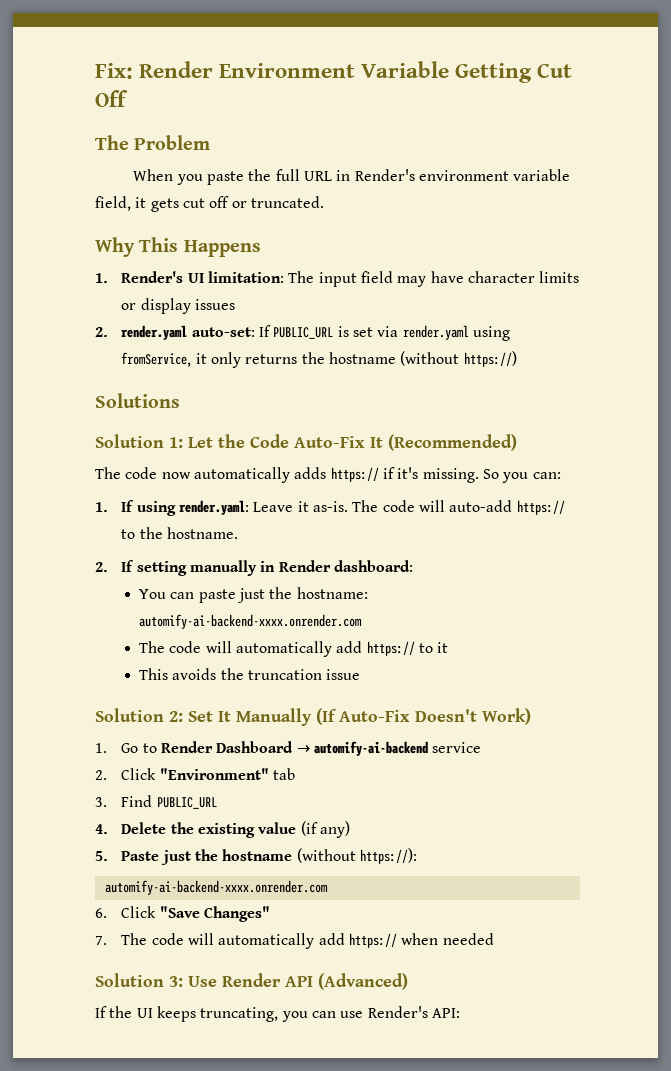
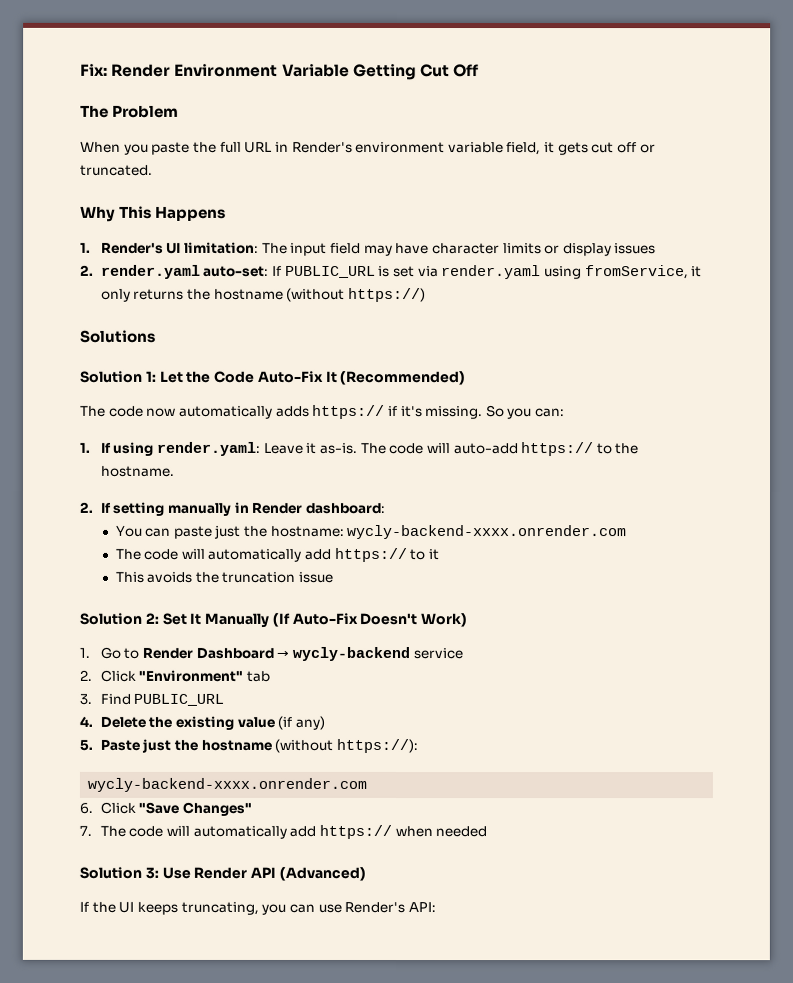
- You can paste just the hostname: automify-ai-backend-xxxx.onrender.com
+ You can paste just the hostname: wycly-backend-xxxx.onrender.com
- 1. Go to Render Dashboard → automify-ai-backend service
+ 1. Go to Render Dashboard → wycly-backend service
  5. Paste just the hostname (without https://):
- automify-ai-backend-xxxx.onrender.com
+ wycly-backend-xxxx.onrender.com

